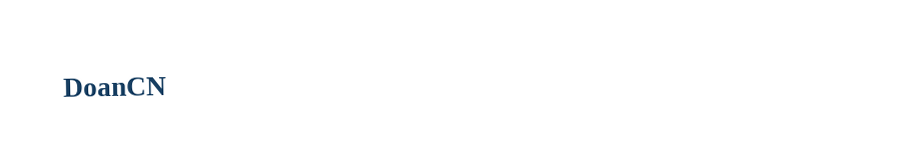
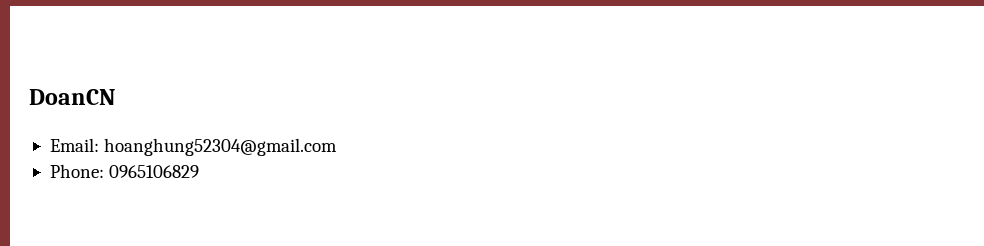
+ Email: hoanghung52304@gmail.com
+ Phone: 0965106829

